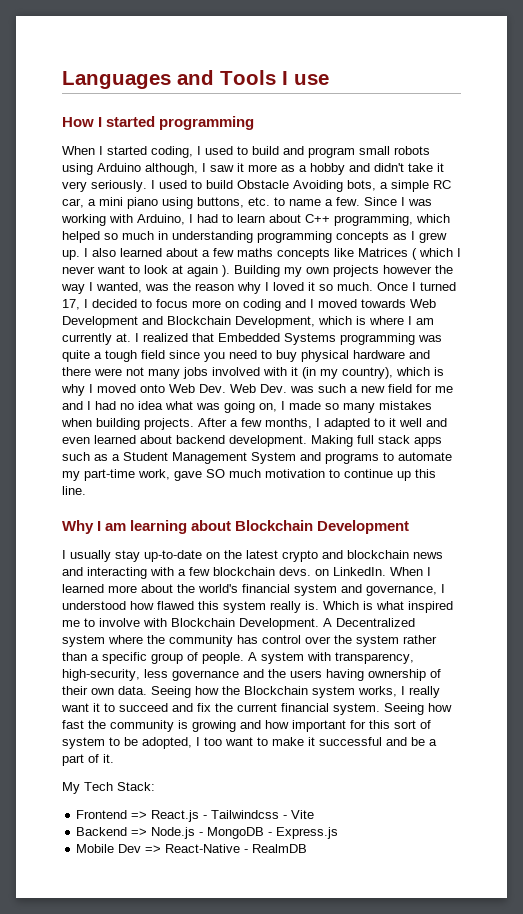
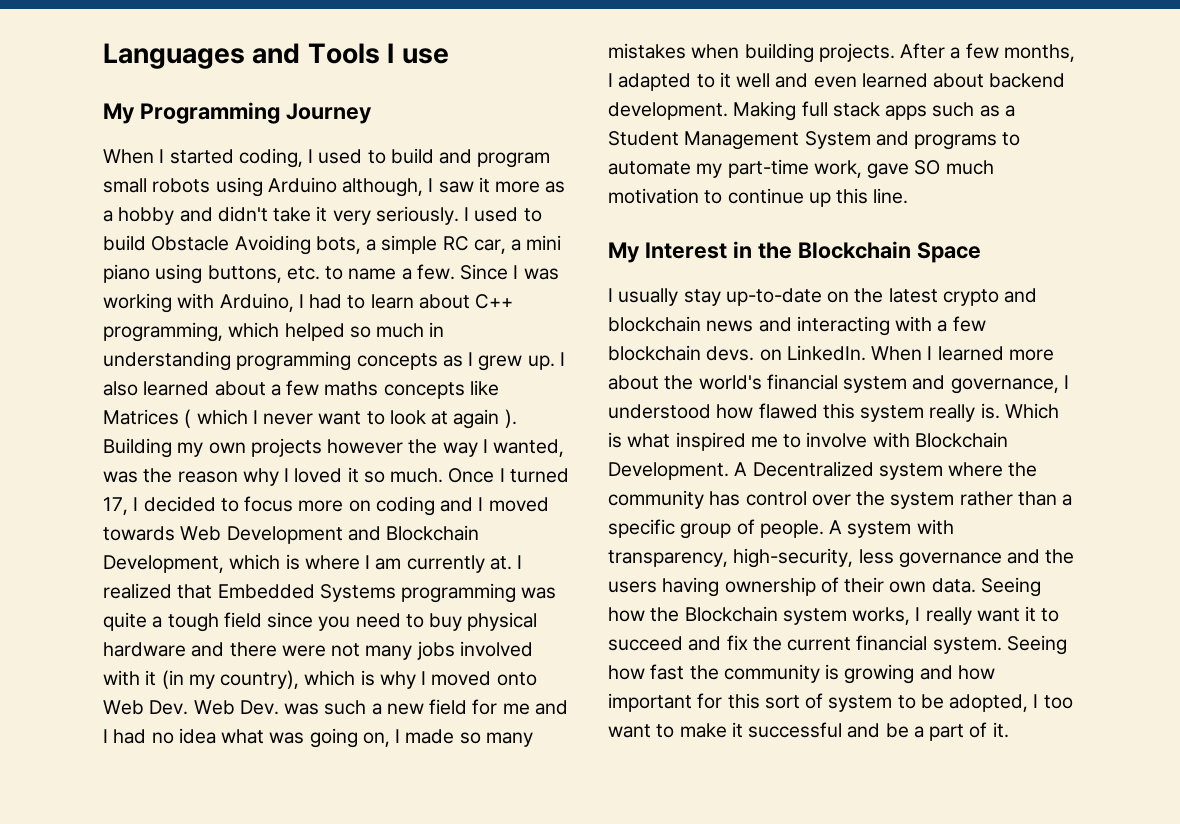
- How I started programming
+ My Programming Journey
- Why I am learning about Blockchain Development
+ My Interest in the Blockchain Space
- My Tech Stack:
- Frontend => React.js - Tailwindcss - Vite
- Backend => Node.js - MongoDB - Express.js
- Mobile Dev => React-Native - RealmDB

